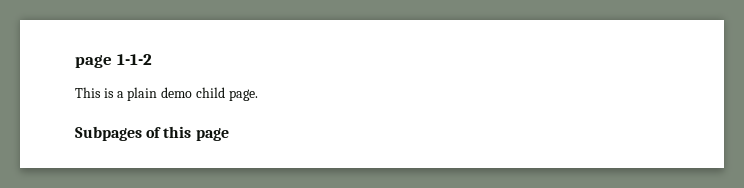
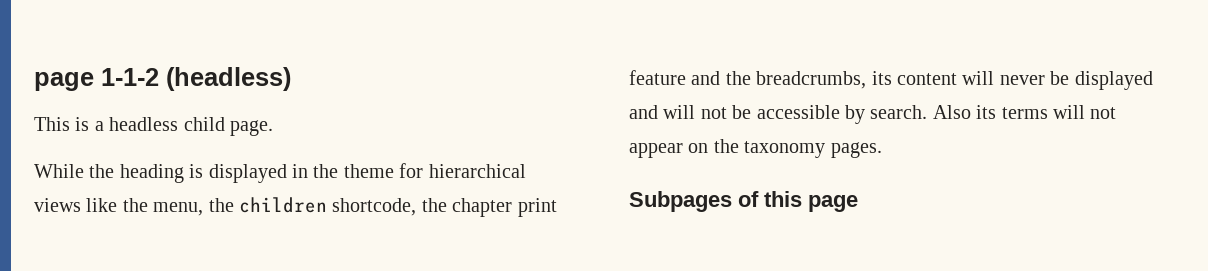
- page 1-1-2
+ page 1-1-2 (headless)
- This is a plain demo child page.
+ This is a headless child page.
+ While the heading is displayed in the theme for hierarchical views like the menu, the children shortcode, the chapter print feature and the breadcrumbs, its content will never be displayed and will not be accessible by search. Also its terms will not appear on the taxonomy pages.

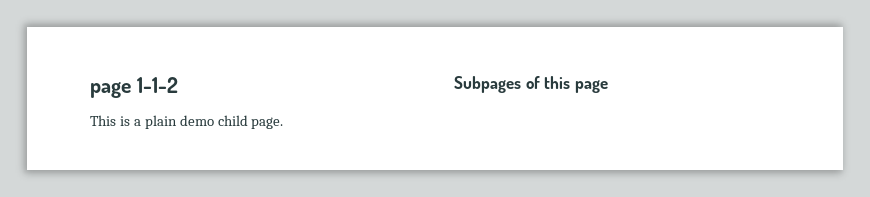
- page 1-1-2 (headless)
+ page 1-1-2
- This is a headless child page.
+ This is a plain demo child page.
- While the heading is displayed in the theme for hierarchical views like the menu, the children shortcode, the chapter print feature and the breadcrumbs, its content will never be displayed and will not be accessible by search. Also its terms will not appear on the taxonomy pages.

